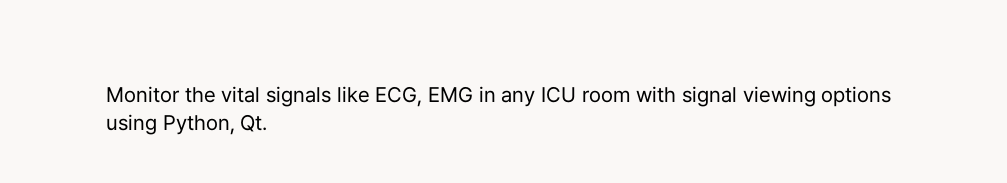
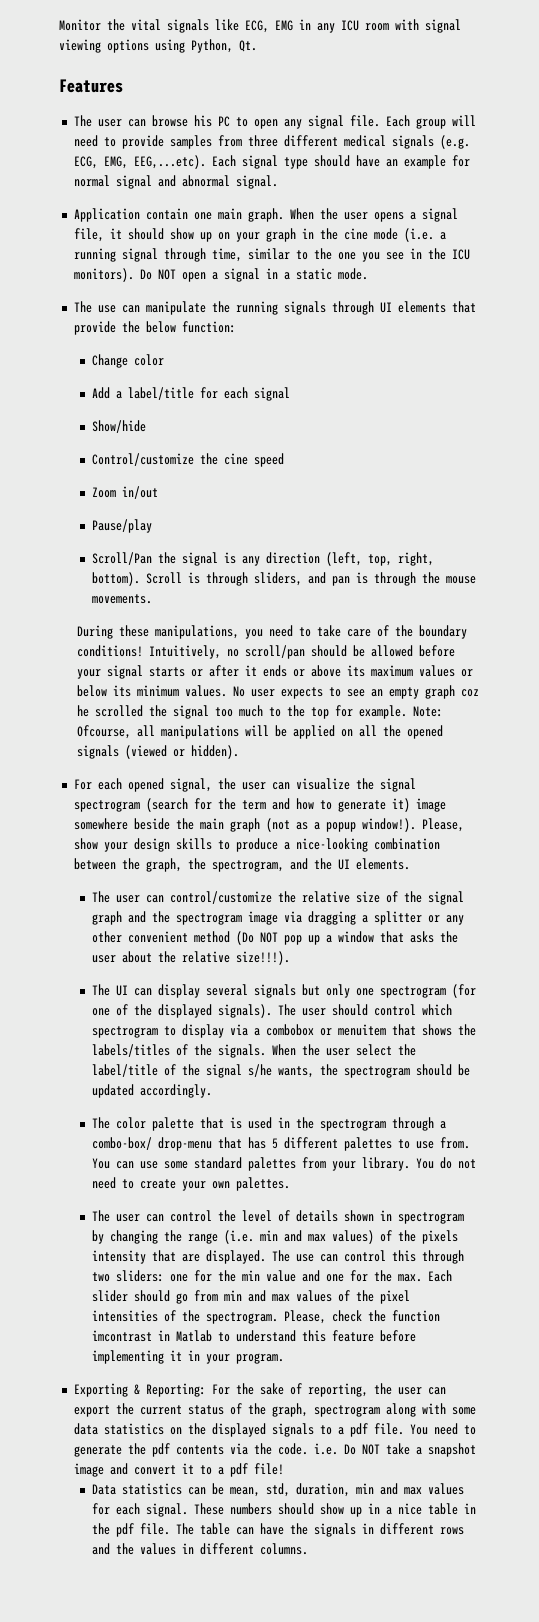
+ Features
+ The user can browse his PC to open any signal file. Each group will need to provide samples from three different medical signals (e.g. ECG, EMG, EEG,...etc). Each signal type should have an example for normal signal and abnormal signal.
+ Application contain one main graph. When the user opens a signal file, it should show up on your graph in the cine mode (i.e. a running signal through time, similar to the one you see in the ICU monitors). Do NOT open a signal in a static mode.
+ The use can manipulate the running signals through UI elements that provide the below function:
+ Change color
+ Add a label/title for each signal
+ Show/hide
+ Control/customize the cine speed
+ Zoom in/out
+ Pause/play
+ Scroll/Pan the signal is any direction (left, top, right, bottom). Scroll is through sliders, and pan is through the mouse movements.
+ During these manipulations, you need to take care of the boundary conditions! Intuitively, no scroll/pan should be allowed before your signal starts or after it ends or above its maximum values or below its minimum values. No user expects to see an empty graph coz he scrolled the signal too much to the top for example. Note: Ofcourse, all manipulations will be applied on all the opened signals (viewed or hidden).
+ For each opened signal, the user can visualize the signal spectrogram (search for the term and how to generate it) image somewhere beside the main graph (not as a popup window!). Please, show your design skills to produce a nice-looking combination between the graph, the spectrogram, and the UI elements.
+ The user can control/customize the relative size of the signal graph and the spectrogram image via dragging a splitter or any other convenient method (Do NOT pop up a window that asks the user about the relative size!!!).
+ The UI can display several signals but only one spectrogram (for one of the displayed signals). The user should control which spectrogram to display via a combobox or menuitem that shows the labels/titles of the signals. When the user select the label/title of the signal s/he wants, the spectrogram should be updated accordingly.
+ The color palette that is used in the spectrogram through a combo-box/ drop-menu that has 5 different palettes to use from. You can use some standard palettes from your library. You do not need to create your own palettes.
+ The user can control the level of details shown in spectrogram by changing the range (i.e. min and max values) of the pixels intensity that are displayed. The use can control this through two sliders: one for the min value and one for the max. Each slider should go from min and max values of the pixel intensities of the spectrogram. Please, check the function imcontrast in Matlab to understand this feature before implementing it in your program.
+ Exporting & Reporting: For the sake of reporting, the user can export the current status of the graph, spectrogram along with some data statistics on the displayed signals to a pdf file. You need to generate the pdf contents via the code. i.e. Do NOT take a snapshot image and convert it to a pdf file!
+ Data statistics can be mean, std, duration, min and max values for each signal. These numbers should show up in a nice table in the pdf file. The table can have the signals in different rows and the values in different columns.

